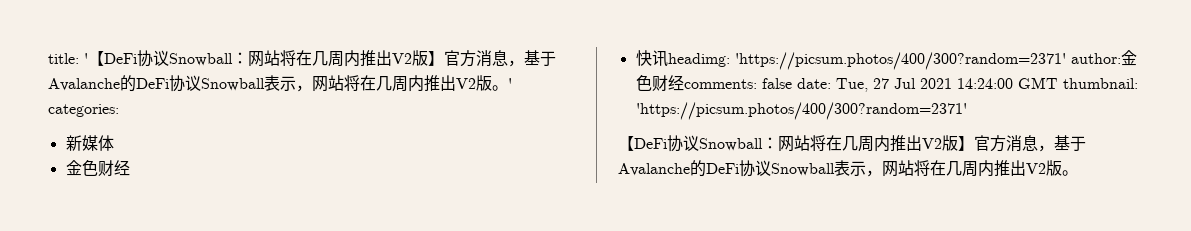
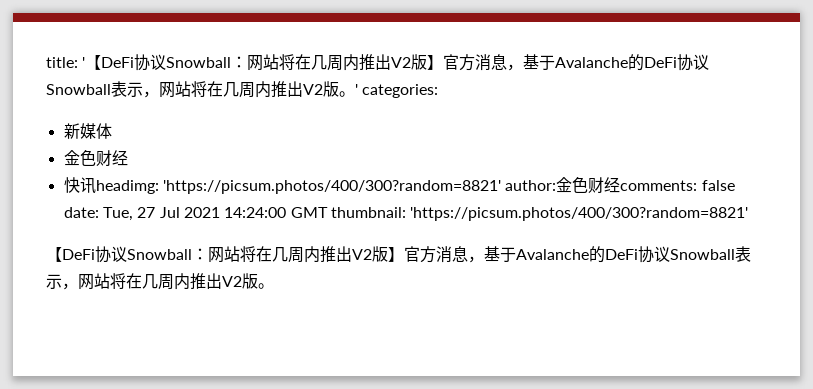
- 快讯headimg: 'https://picsum.photos/400/300?random=2371' author:金色财经comments: false date: Tue, 27 Jul 2021 14:24:00 GMT thumbnail: 'https://picsum.photos/400/300?random=2371'
+ 快讯headimg: 'https://picsum.photos/400/300?random=8821' author:金色财经comments: false date: Tue, 27 Jul 2021 14:24:00 GMT thumbnail: 'https://picsum.photos/400/300?random=8821'

